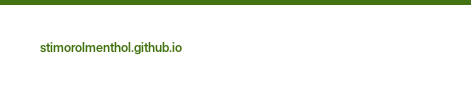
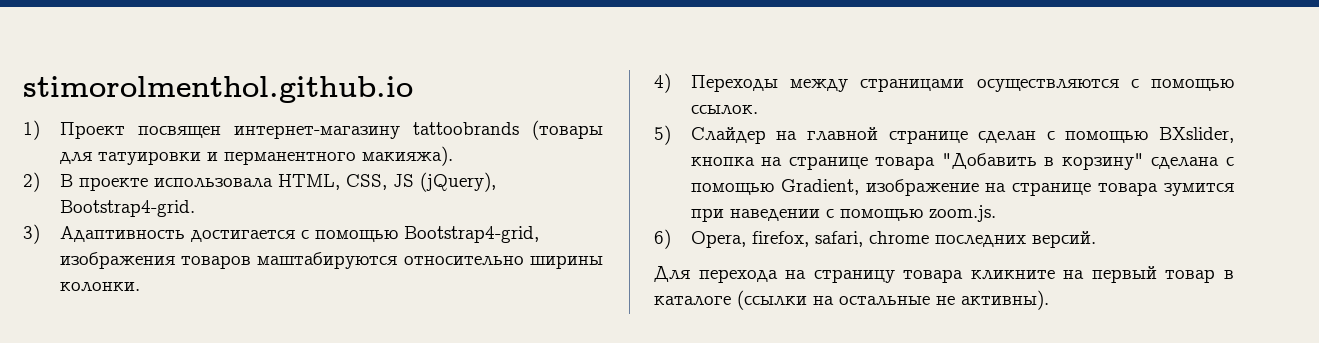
+ 1) Проект посвящен интернет-магазину tattoobrands (товары для татуировки и перманентного макияжа).
+ 2) В проекте использовала HTML, CSS, JS (jQuery), Bootstrap4-grid.
+ 3) Адаптивность достигается с помощью Bootstrap4-grid, изображения товаров маштабируются относительно ширины колонки.
+ 4) Переходы между страницами осуществляются с помощью ссылок.
+ 5) Слайдер на главной странице сделан с помощью BXslider, кнопка на странице товара "Добавить в корзину" сделана с помощью Gradient, изображение на странице товара зумится при наведении с помощью zoom.js.
+ 6) Opera, firefox, safari, chrome последних версий.
+ Для перехода на страницу товара кликните на первый товар в каталоге (ссылки на остальные не активны).

